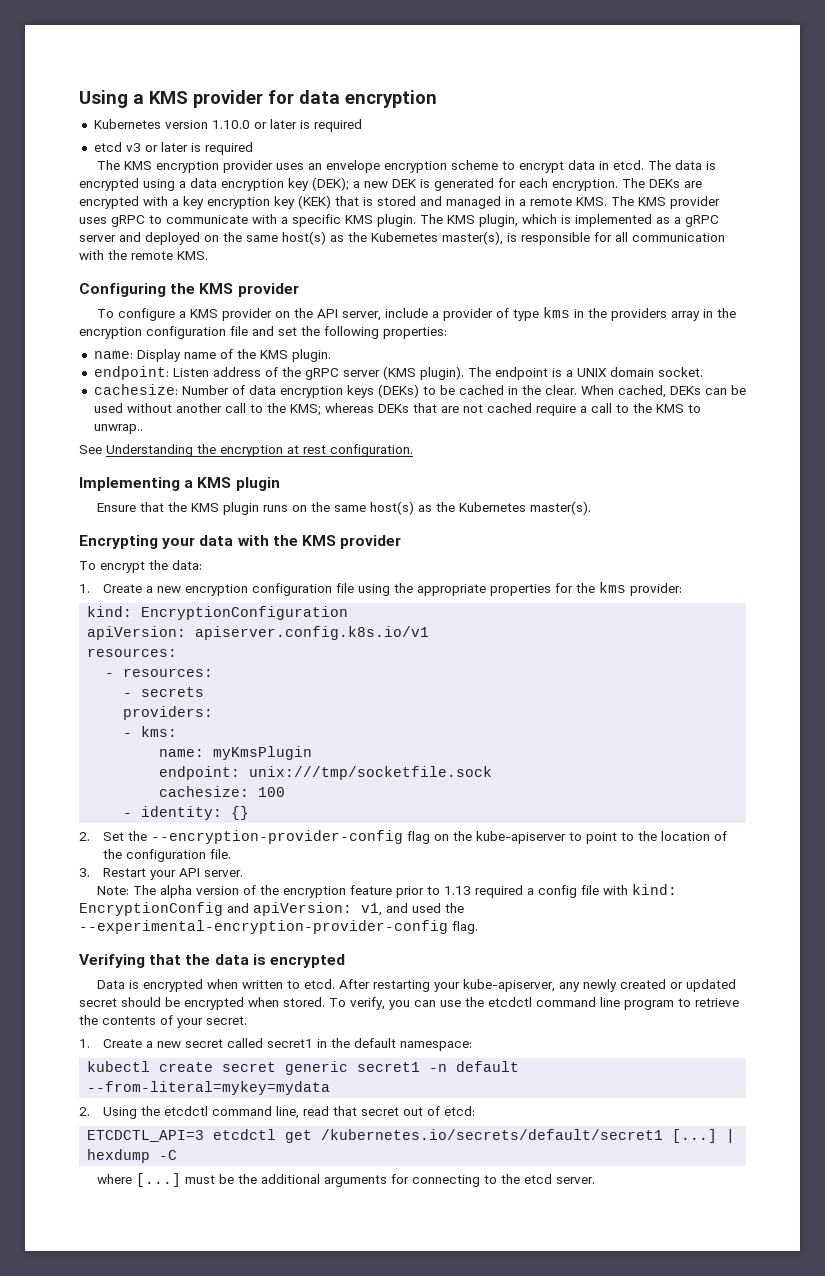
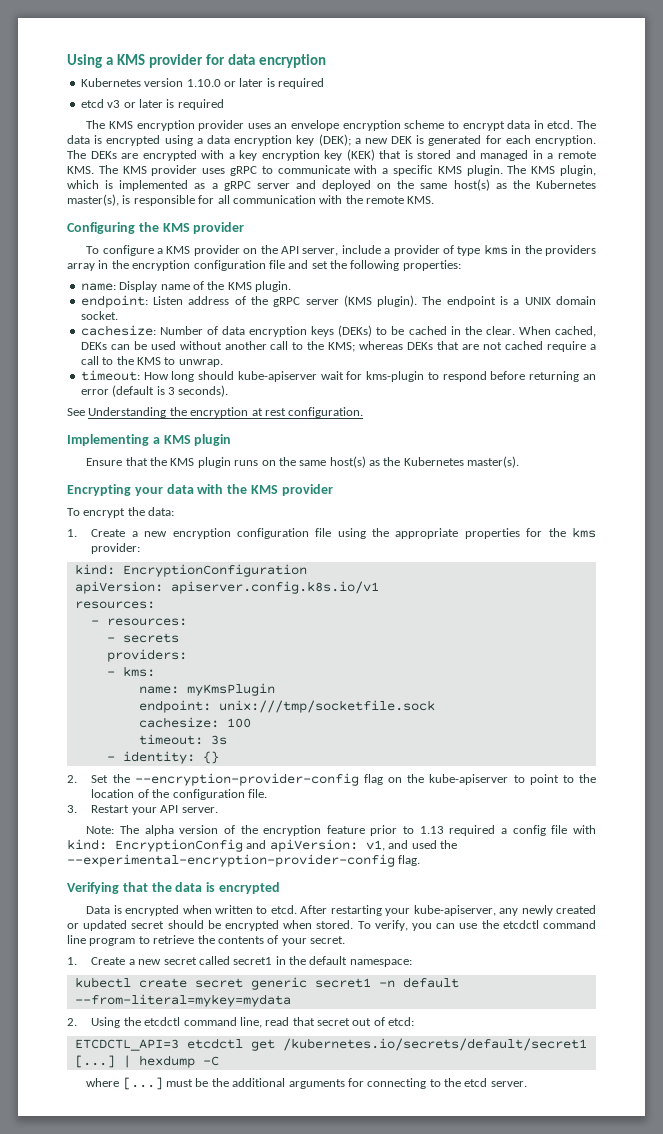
- When cached, DEKs can be used without another call to the KMS; whereas DEKs that are not cached require a call to the KMS to unwrap..
+ When cached, DEKs can be used without another call to the KMS; whereas DEKs that are not cached require a call to the KMS to unwrap.
+ timeout: How long should kube-apiserver wait for kms-plugin to respond before returning an error (default is 3 seconds).
+ timeout: 3s

